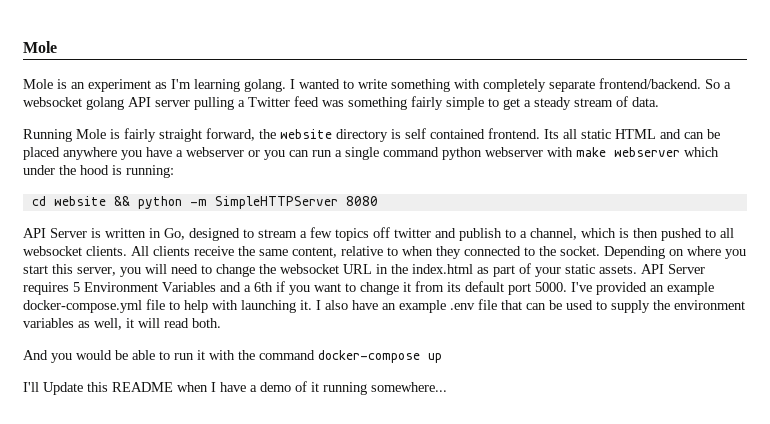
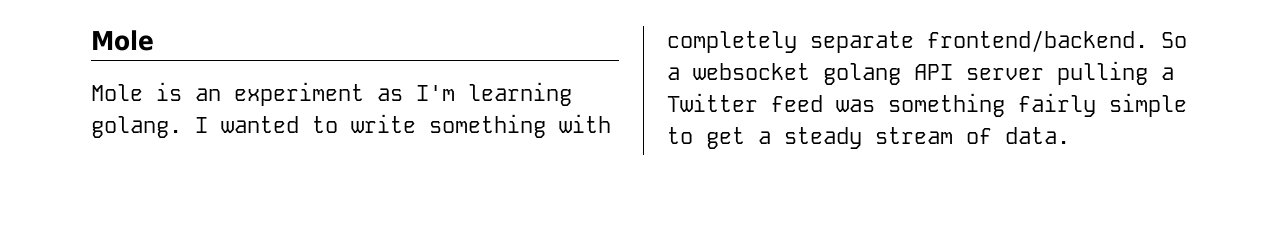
- Running Mole is fairly straight forward, the website directory is self contained frontend. Its all static HTML and can be placed anywhere you have a webserver or you can run a single command python webserver with make webserver which under the hood is running:
- cd website && python -m SimpleHTTPServer 8080
- API Server is written in Go, designed to stream a few topics off twitter and publish to a channel, which is then pushed to all websocket clients. All clients receive the same content, relative to when they connected to the socket. Depending on where you start this server, you will need to change the websocket URL in the index.html as part of your static assets. API Server requires 5 Environment Variables and a 6th if you want to change it from its default port 5000. I've provided an example docker-compose.yml file to help with launching it. I also have an example .env file that can be used to supply the environment variables as well, it will read both.
- And you would be able to run it with the command docker-compose up
- I'll Update this README when I have a demo of it running somewhere...

